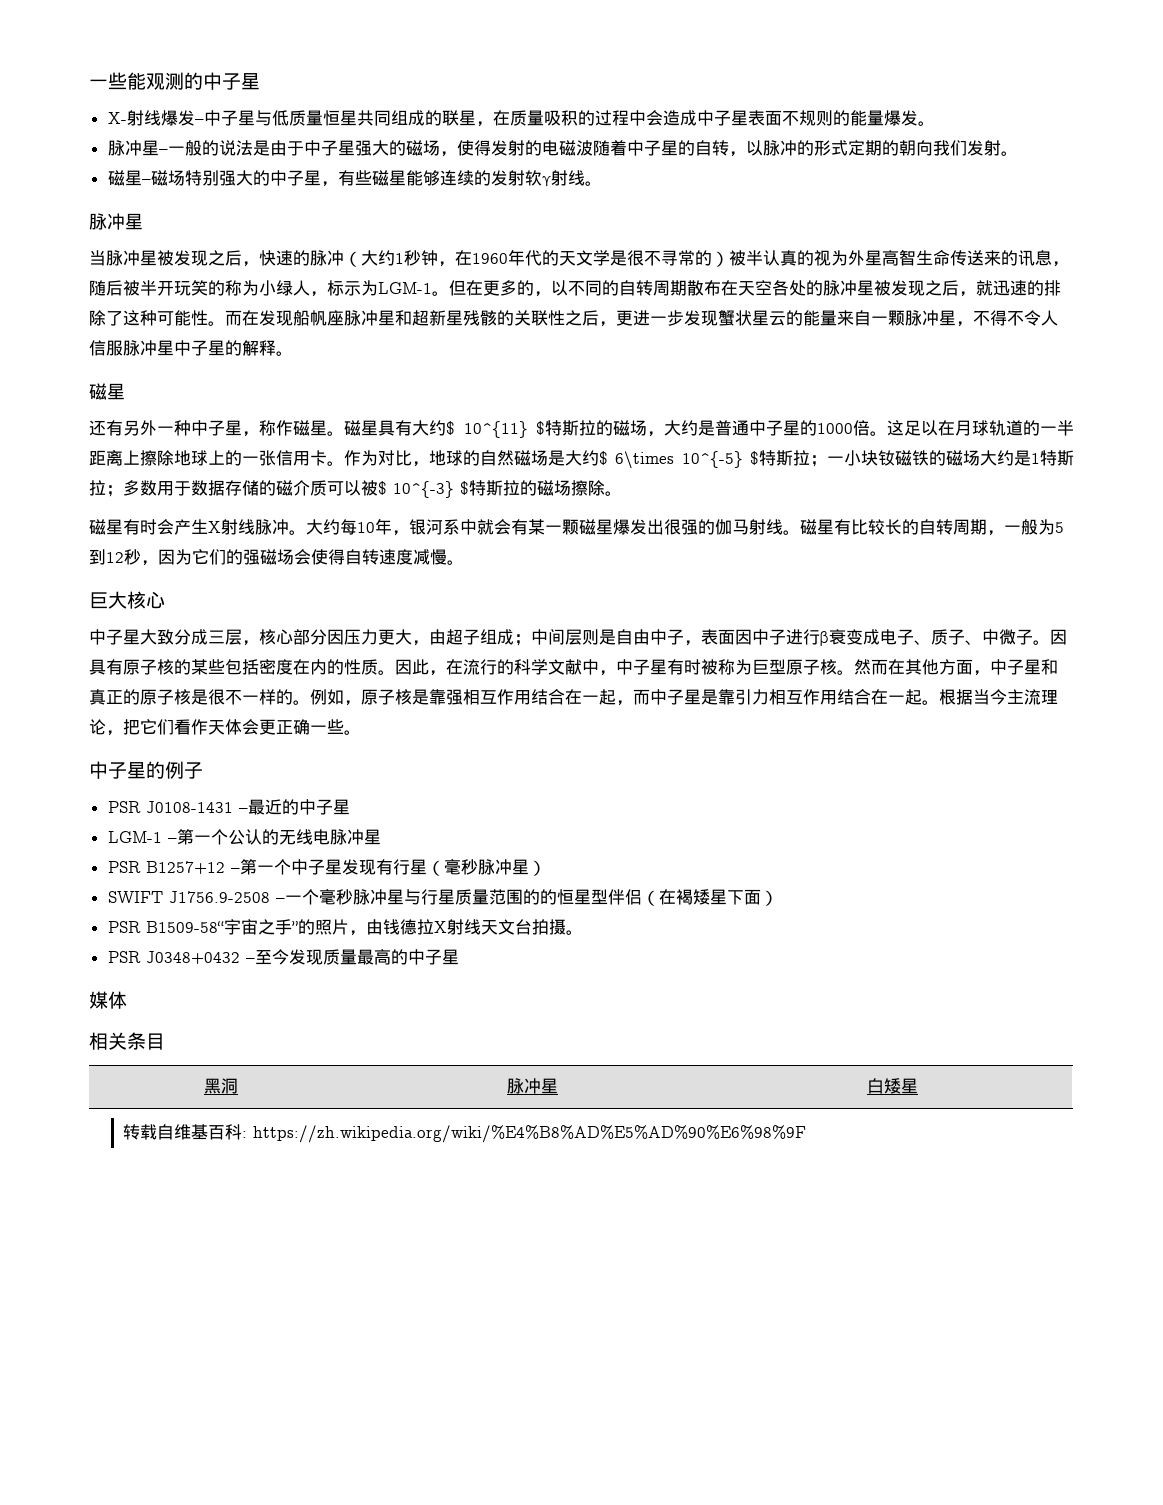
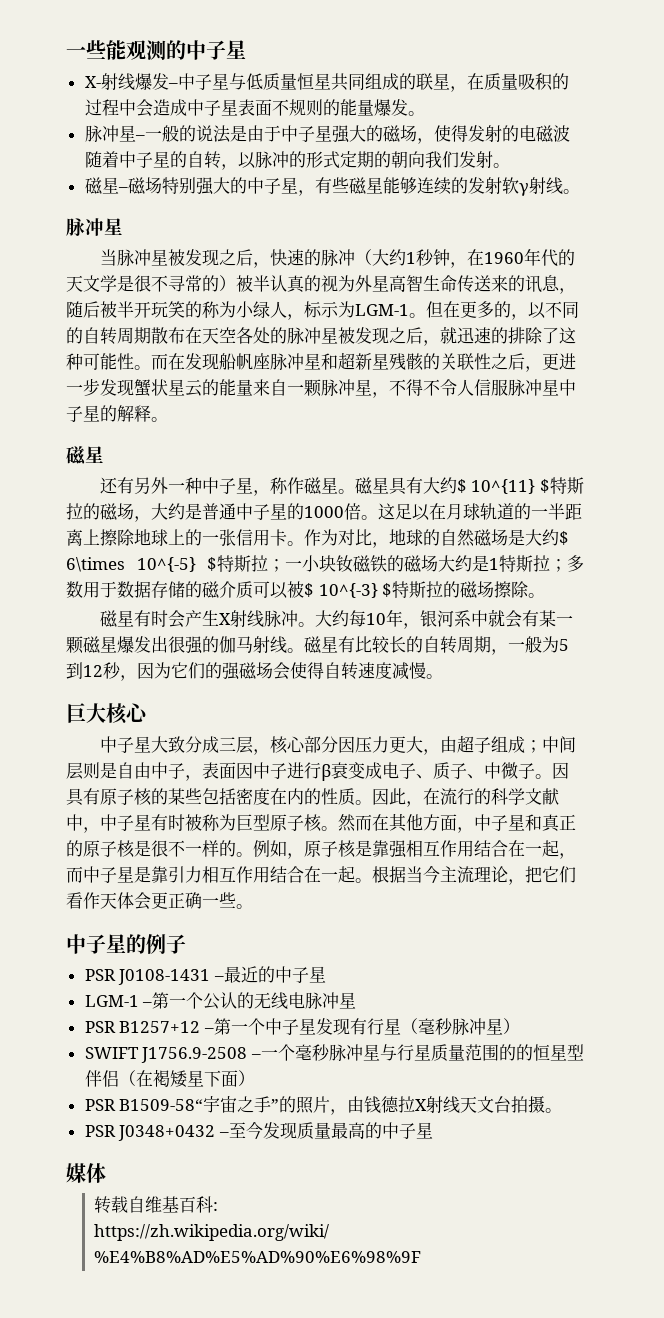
- 相关条目
- 黑洞 | 脉冲星 | 白矮星

